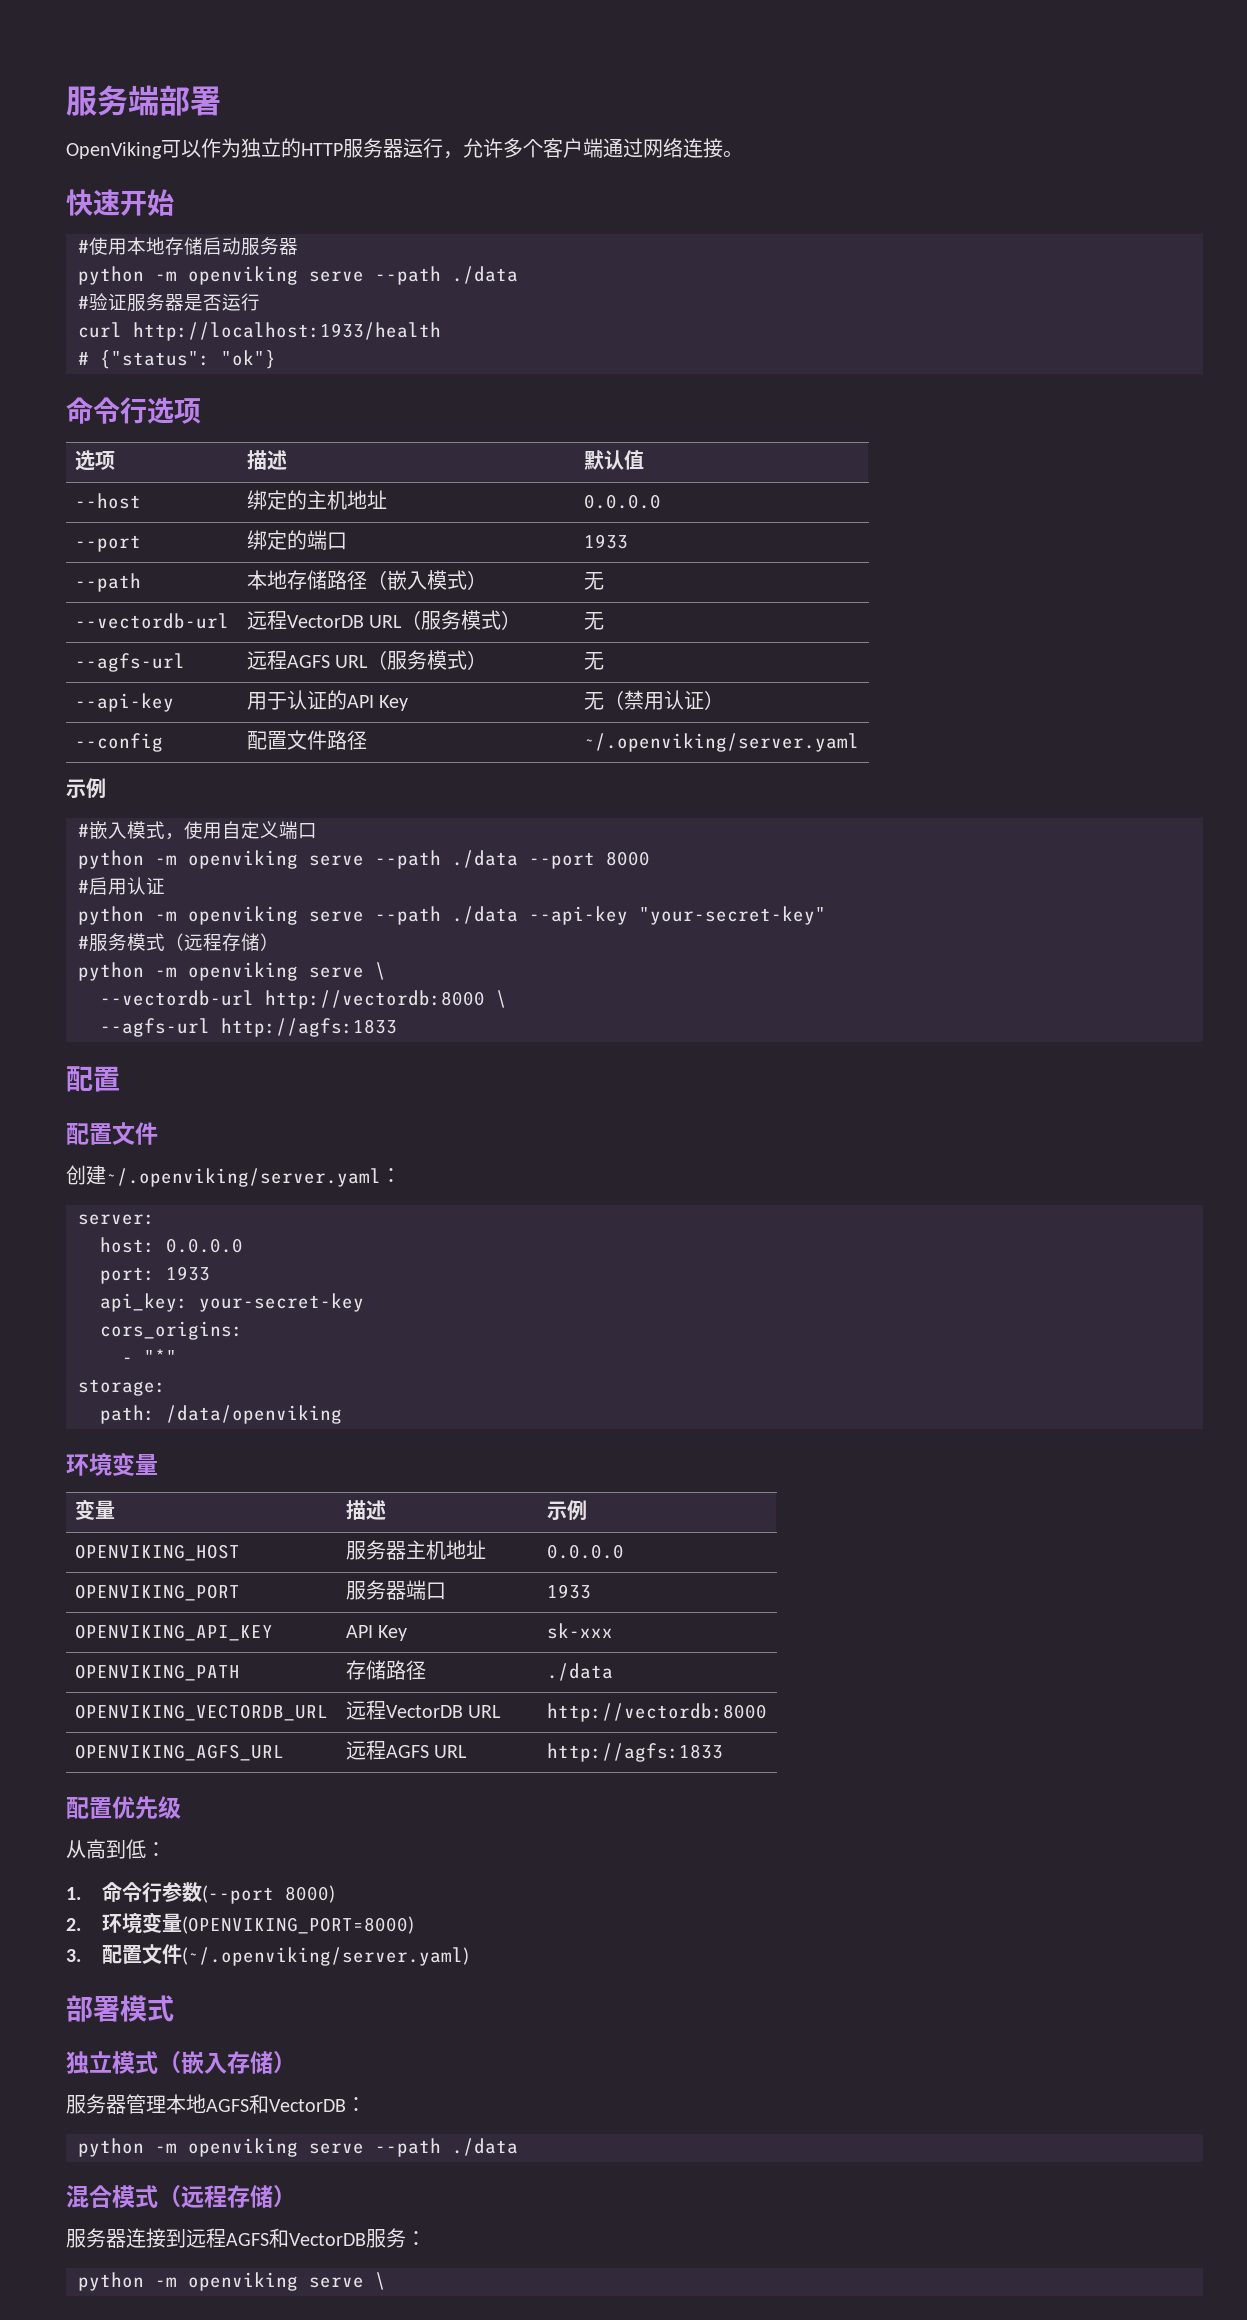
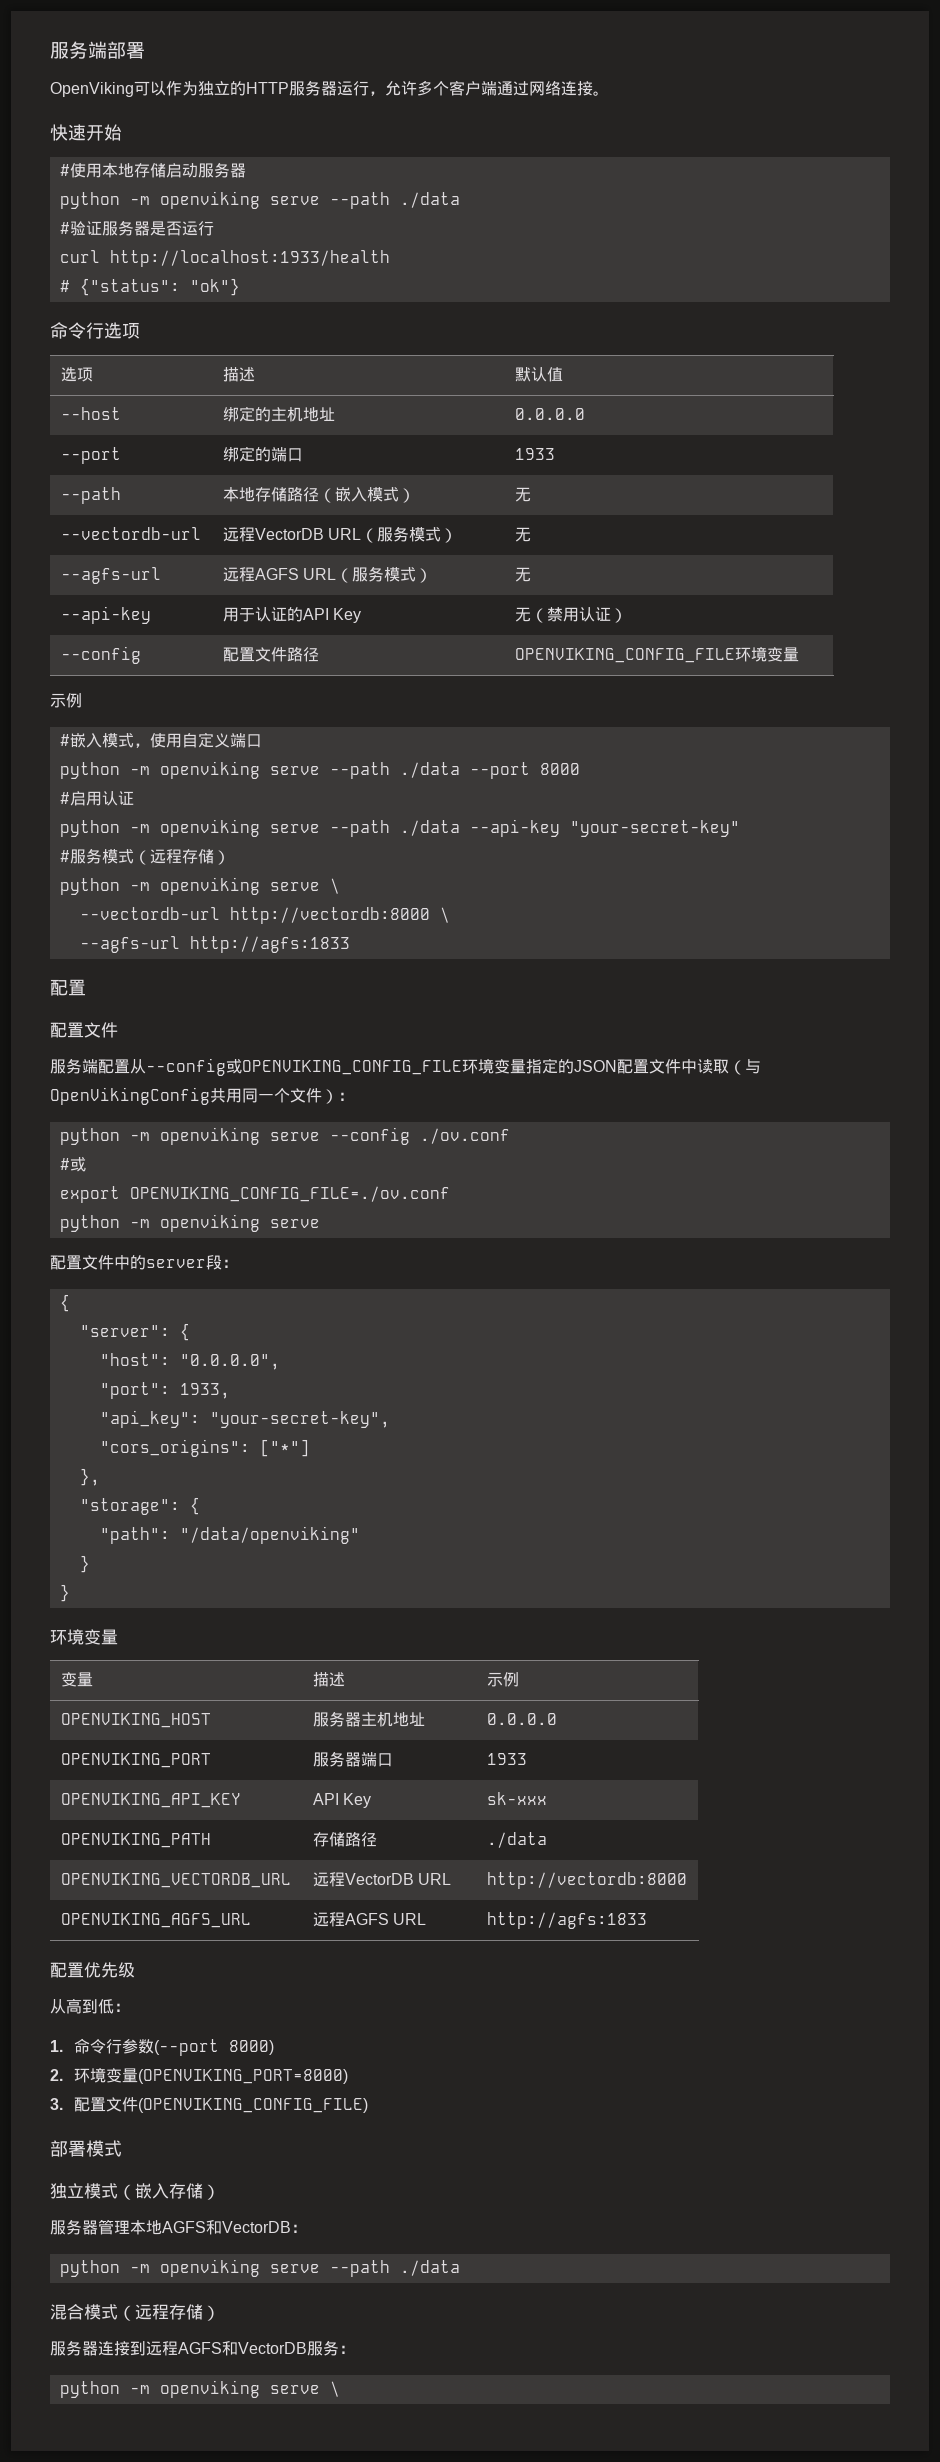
- --config | 配置文件路径 | ~/.openviking/server.yaml
+ --config | 配置文件路径 | OPENVIKING_CONFIG_FILE环境变量
- 创建~/.openviking/server.yaml：
- server:
- host: 0.0.0.0
- port: 1933
- api_key: your-secret-key
- cors_origins:
- - "*"
- storage:
- path: /data/openviking
+ 服务端配置从--config或OPENVIKING_CONFIG_FILE环境变量指定的JSON配置文件中读取（与OpenVikingConfig共用同一个文件）：
+ python -m openviking serve --config ./ov.conf
+ #或
+ export OPENVIKING_CONFIG_FILE=./ov.conf
+ python -m openviking serve
+ 配置文件中的server段：
+ {
+ "server": {
+ "host": "0.0.0.0",
+ "port": 1933,
+ "api_key": "your-secret-key",
+ "cors_origins": ["*"]
+ },
+ "storage": {
+ "path": "/data/openviking"
+ }
+ }
- 3.配置文件(~/.openviking/server.yaml)
+ 3.配置文件(OPENVIKING_CONFIG_FILE)

